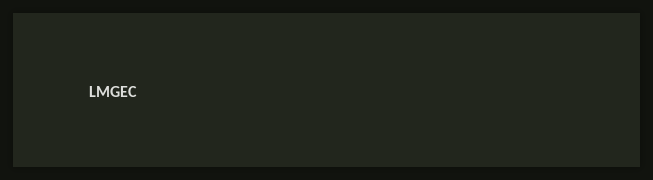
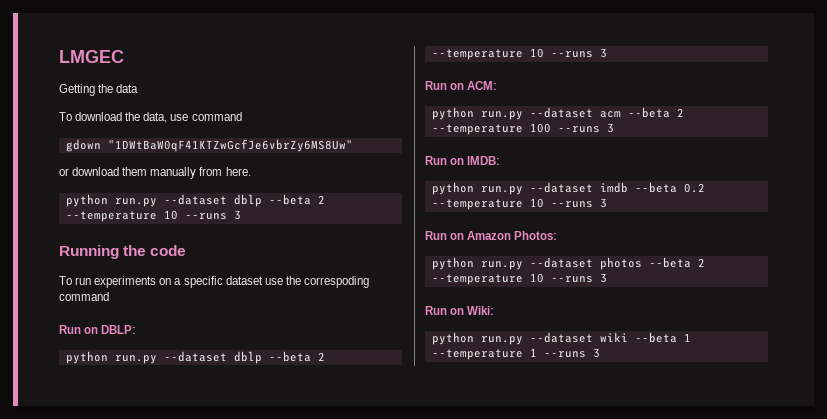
+ Getting the data
+ To download the data, use command
+ gdown "1DWtBaW0qF41KTZwGcfJe6vbrZy6MS8Uw"
+ or download them manually from here.
+ python run.py --dataset dblp --beta 2 --temperature 10 --runs 3
+ Running the code
+ To run experiments on a specific dataset use the correspoding command
+ Run on DBLP:
+ python run.py --dataset dblp --beta 2 --temperature 10 --runs 3
+ Run on ACM:
+ python run.py --dataset acm --beta 2 --temperature 100 --runs 3
+ Run on IMDB:
+ python run.py --dataset imdb --beta 0.2 --temperature 10 --runs 3
+ Run on Amazon Photos:
+ python run.py --dataset photos --beta 2 --temperature 10 --runs 3
+ Run on Wiki:
+ python run.py --dataset wiki --beta 1 --temperature 1 --runs 3

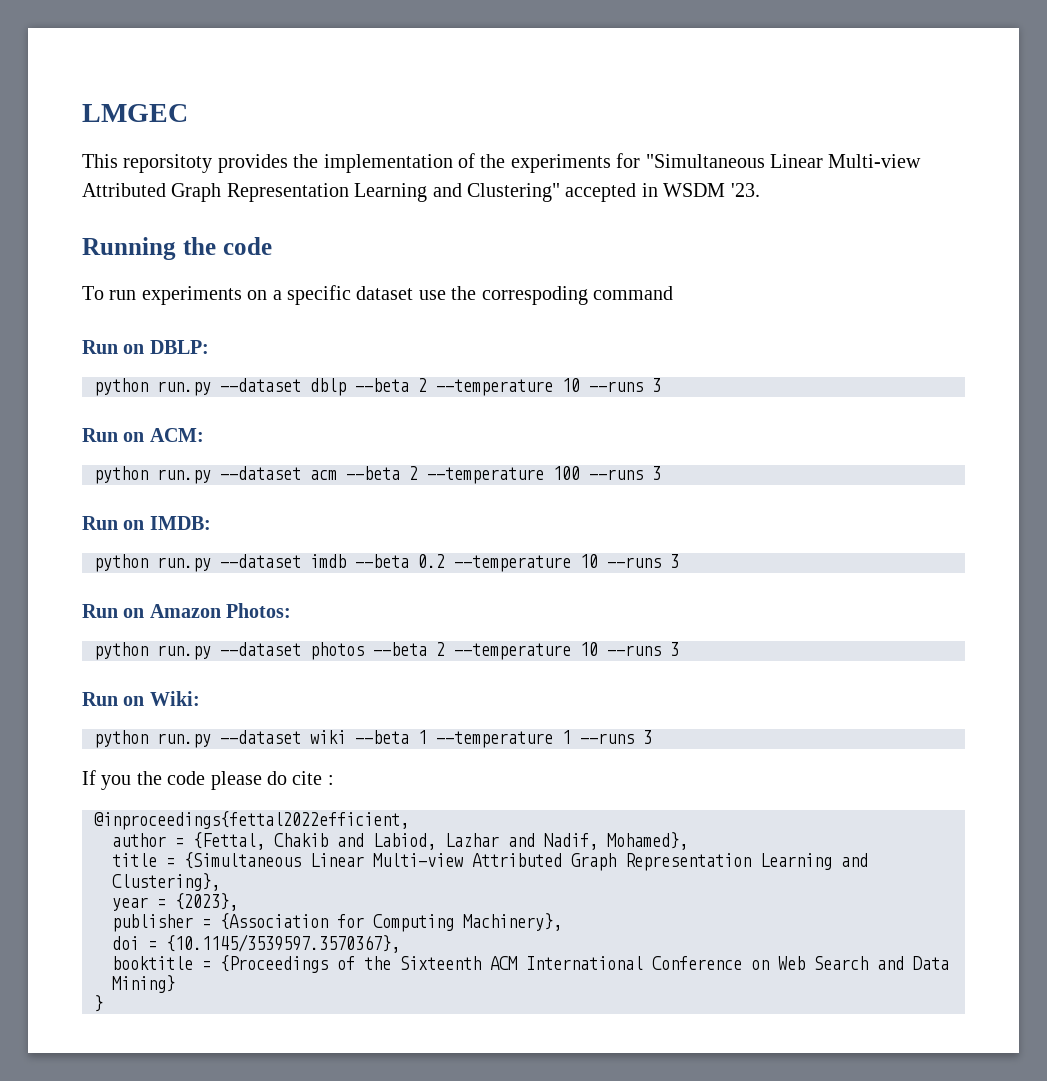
- Getting the data
- To download the data, use command
- gdown "1DWtBaW0qF41KTZwGcfJe6vbrZy6MS8Uw"
- or download them manually from here.
- python run.py --dataset dblp --beta 2 --temperature 10 --runs 3
+ This reporsitoty provides the implementation of the experiments for "Simultaneous Linear Multi-view Attributed Graph Representation Learning and Clustering" accepted in WSDM '23.
+ If you the code please do cite :
+ @inproceedings{fettal2022efficient,
+ author = {Fettal, Chakib and Labiod, Lazhar and Nadif, Mohamed},
+ title = {Simultaneous Linear Multi-view Attributed Graph Representation Learning and Clustering},
+ year = {2023},
+ publisher = {Association for Computing Machinery},
+ doi = {10.1145/3539597.3570367},
+ booktitle = {Proceedings of the Sixteenth ACM International Conference on Web Search and Data Mining}
+ }

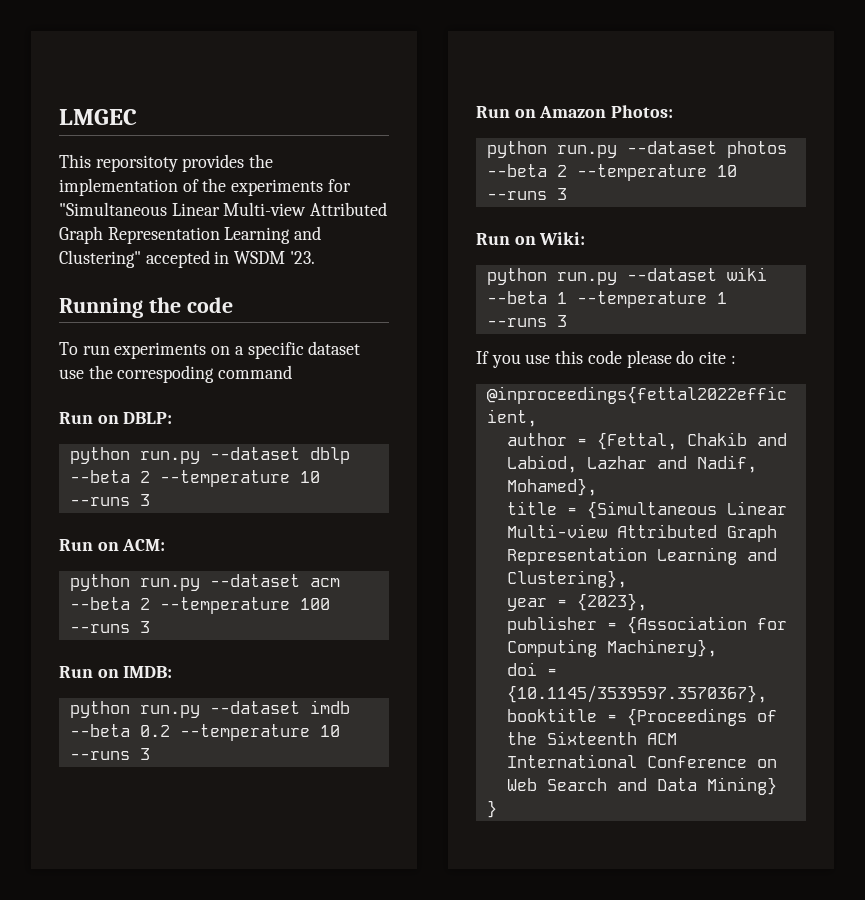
- If you the code please do cite :
+ If you use this code please do cite :

